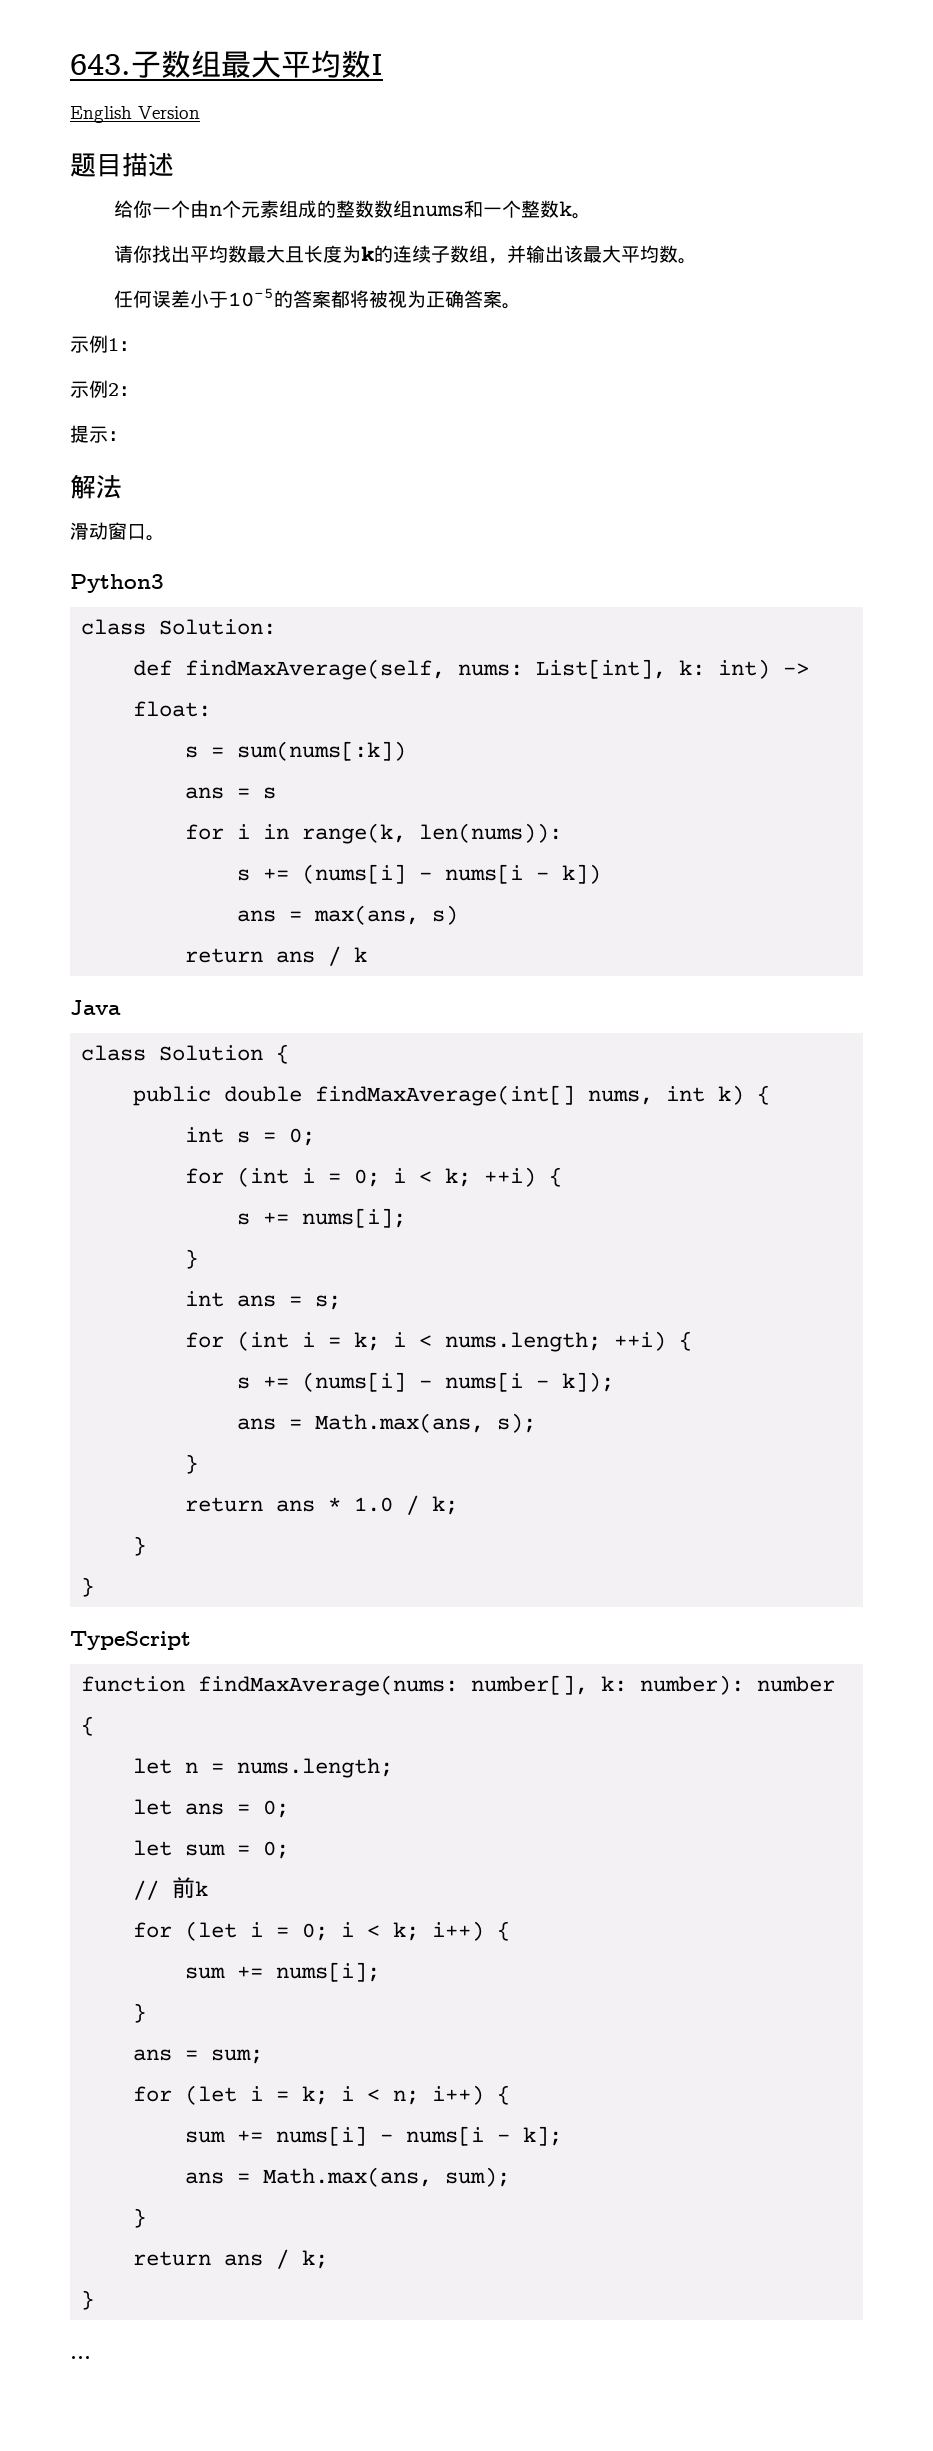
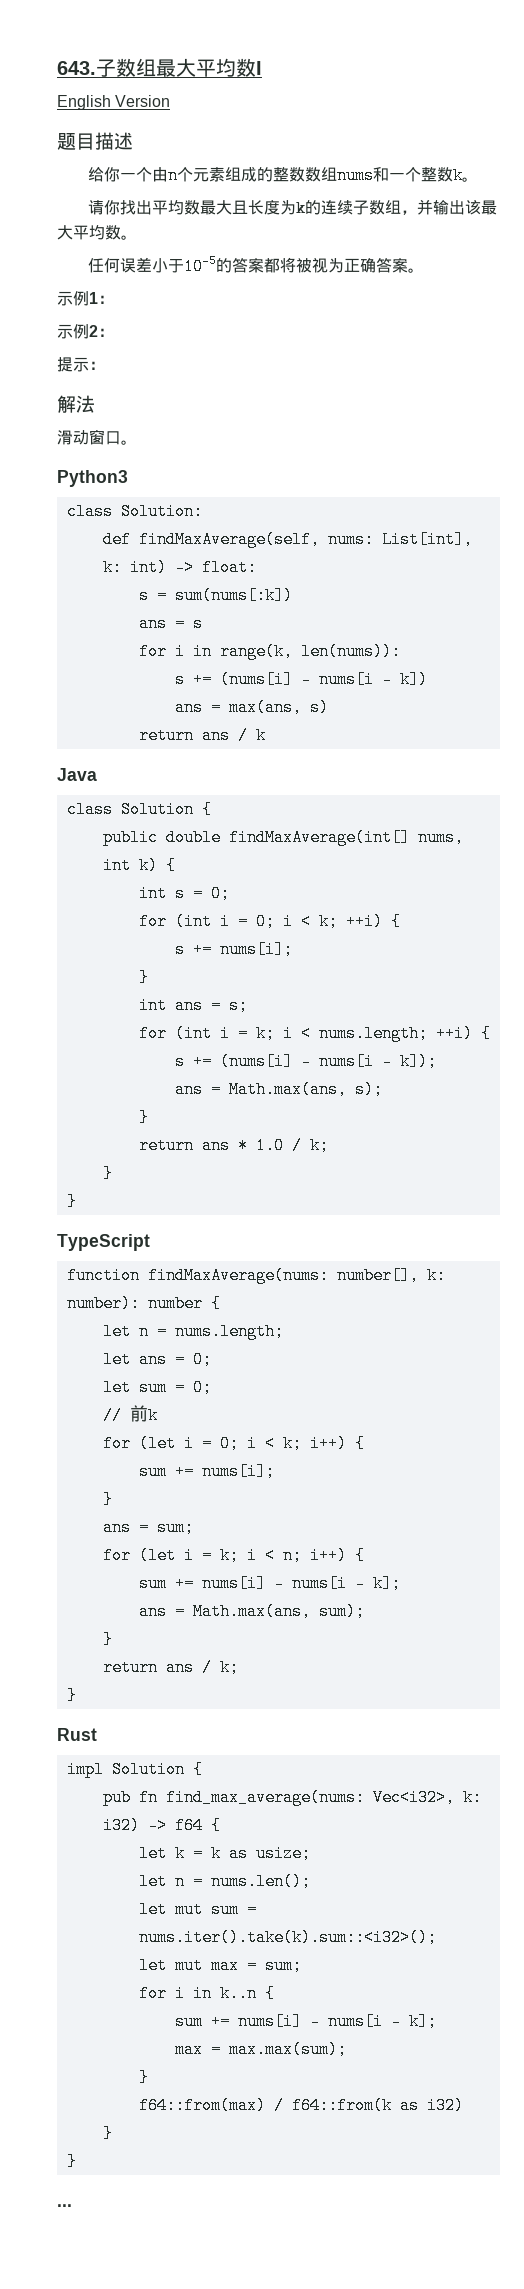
+ Rust
+ impl Solution {
+ pub fn find_max_average(nums: Vec<i32>, k: i32) -> f64 {
+ let k = k as usize;
+ let n = nums.len();
+ let mut sum = nums.iter().take(k).sum::<i32>();
+ let mut max = sum;
+ for i in k..n {
+ sum += nums[i] - nums[i - k];
+ max = max.max(sum);
+ }
+ f64::from(max) / f64::from(k as i32)
+ }
+ }

